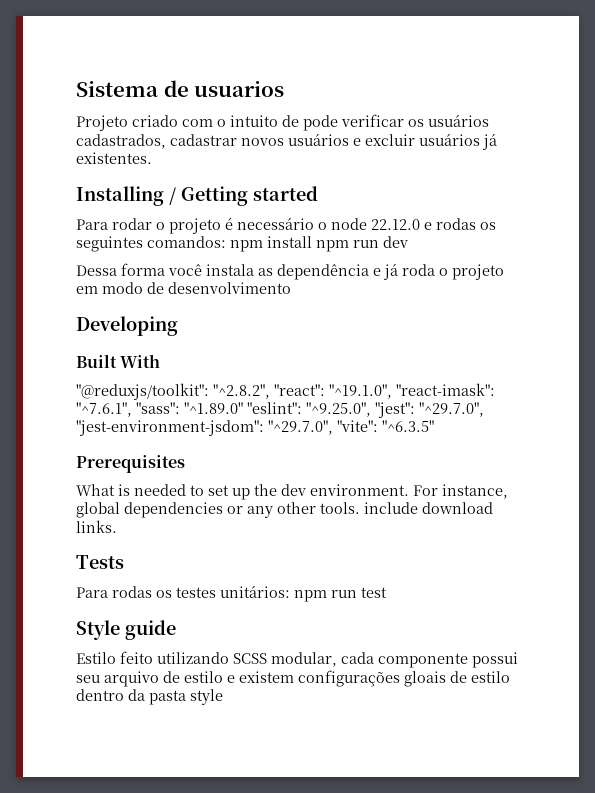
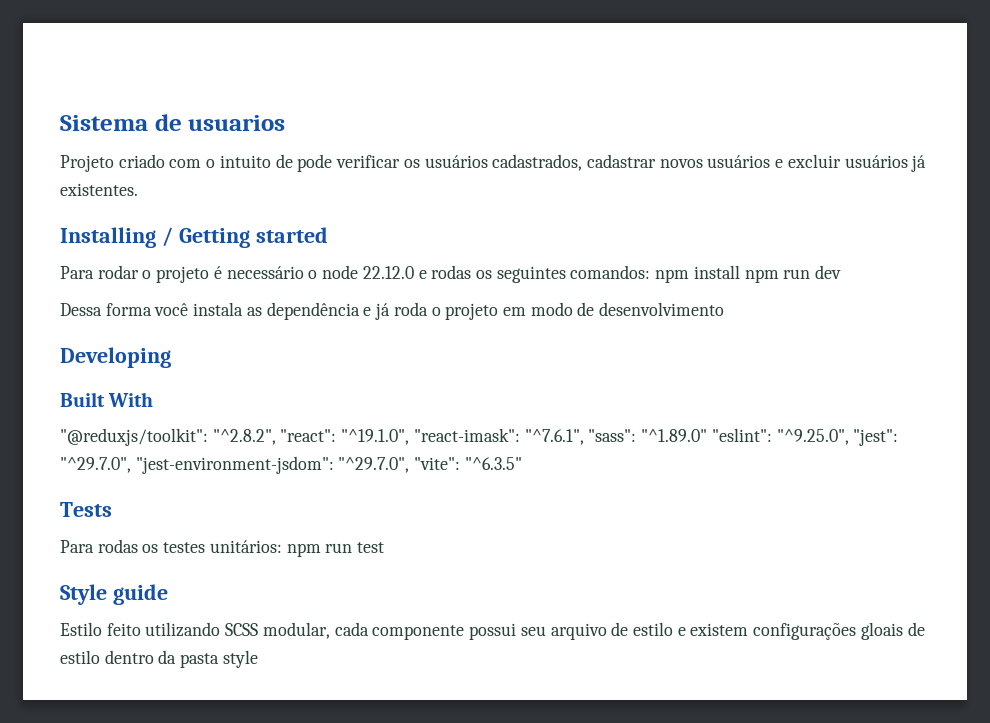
- Prerequisites
- What is needed to set up the dev environment. For instance, global dependencies or any other tools. include download links.

